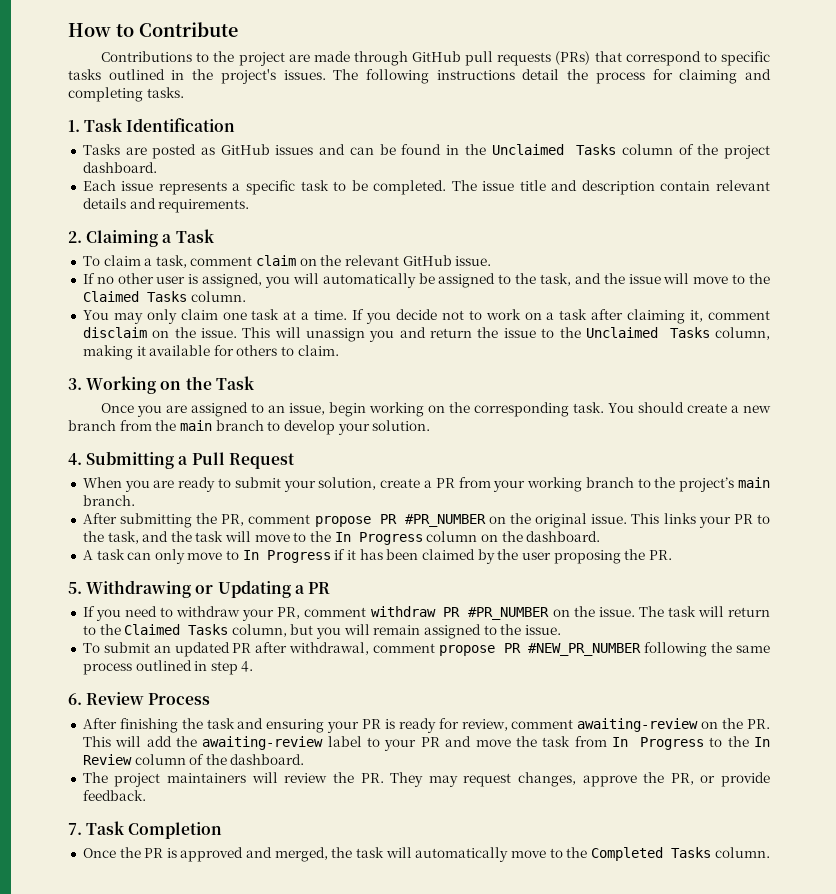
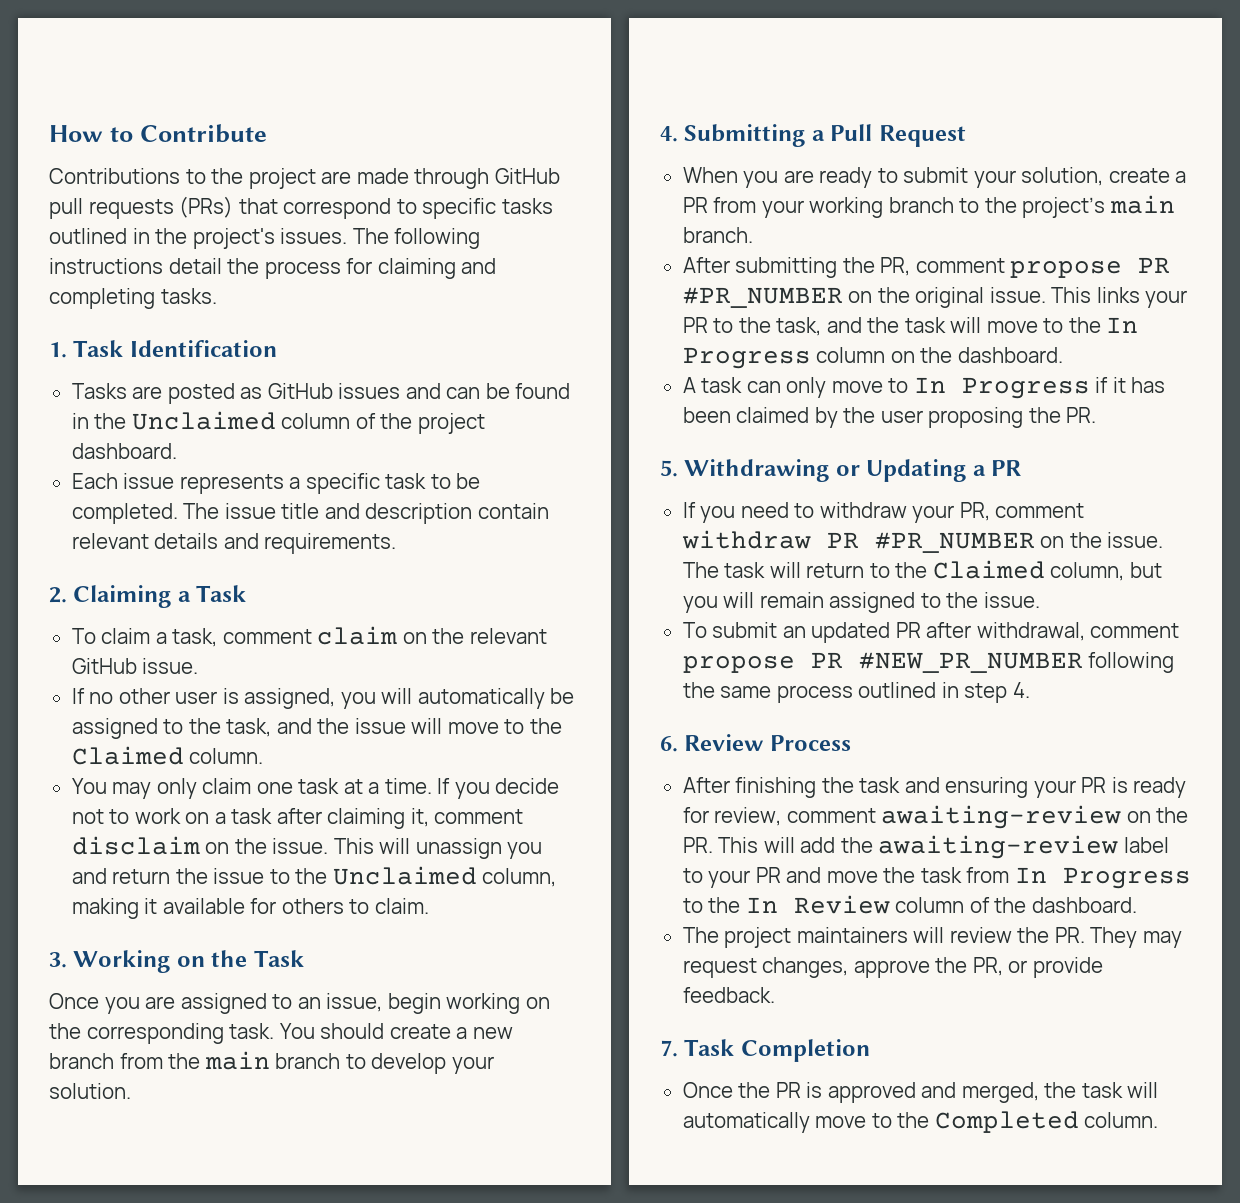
- Tasks are posted as GitHub issues and can be found in the Unclaimed Tasks column of the project dashboard.
+ Tasks are posted as GitHub issues and can be found in the Unclaimed column of the project dashboard.
- If no other user is assigned, you will automatically be assigned to the task, and the issue will move to the Claimed Tasks column.
+ If no other user is assigned, you will automatically be assigned to the task, and the issue will move to the Claimed column.
- This will unassign you and return the issue to the Unclaimed Tasks column, making it available for others to claim.
+ This will unassign you and return the issue to the Unclaimed column, making it available for others to claim.
- The task will return to the Claimed Tasks column, but you will remain assigned to the issue.
+ The task will return to the Claimed column, but you will remain assigned to the issue.
- Once the PR is approved and merged, the task will automatically move to the Completed Tasks column.
+ Once the PR is approved and merged, the task will automatically move to the Completed column.

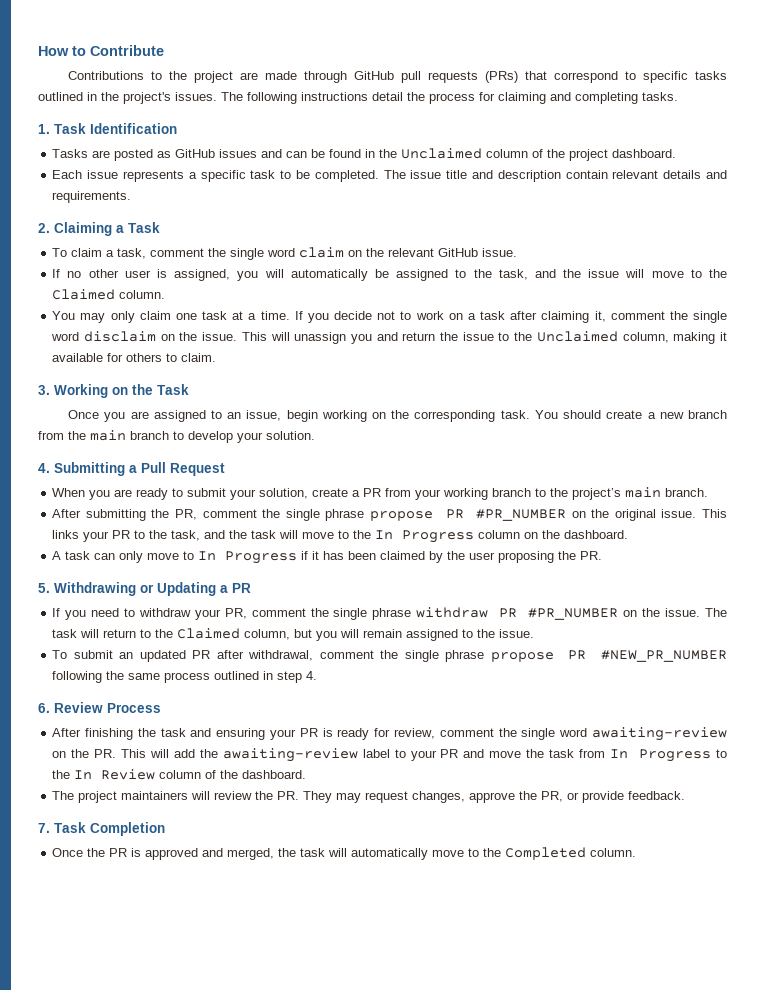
- To claim a task, comment claim on the relevant GitHub issue.
+ To claim a task, comment the single word claim on the relevant GitHub issue.
- If you decide not to work on a task after claiming it, comment disclaim on the issue.
+ If you decide not to work on a task after claiming it, comment the single word disclaim on the issue.
- After submitting the PR, comment propose PR #PR_NUMBER on the original issue.
+ After submitting the PR, comment the single phrase propose PR #PR_NUMBER on the original issue.
- If you need to withdraw your PR, comment withdraw PR #PR_NUMBER on the issue.
+ If you need to withdraw your PR, comment the single phrase withdraw PR #PR_NUMBER on the issue.
- To submit an updated PR after withdrawal, comment propose PR #NEW_PR_NUMBER following the same process outlined in step 4.
+ To submit an updated PR after withdrawal, comment the single phrase propose PR #NEW_PR_NUMBER following the same process outlined in step 4.
- After finishing the task and ensuring your PR is ready for review, comment awaiting-review on the PR. This will add the awaiting-review label to your PR and move the task from In Progress to the In Review column of the dashboard.
+ After finishing the task and ensuring your PR is ready for review, comment the single word awaiting-review on the PR. This will add the awaiting-review label to your PR and move the task from In Progress to the In Review column of the dashboard.

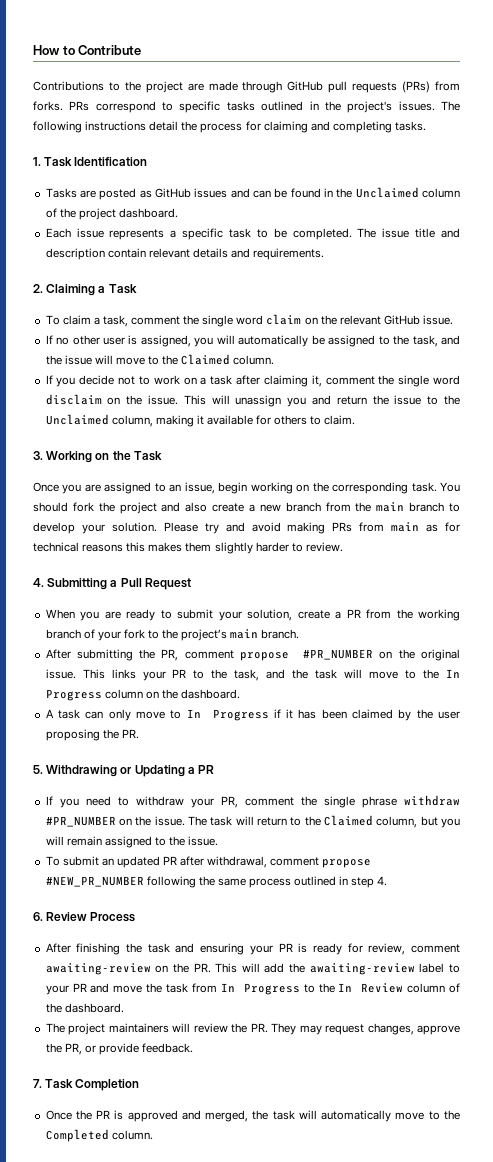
- Contributions to the project are made through GitHub pull requests (PRs) that correspond to specific tasks outlined in the project's issues.
+ Contributions to the project are made through GitHub pull requests (PRs) from forks. PRs correspond to specific tasks outlined in the project's issues.
- You may only claim one task at a time.
- You should create a new branch from the main branch to develop your solution.
+ You should fork the project and also create a new branch from the main branch to develop your solution. Please try and avoid making PRs from main as for technical reasons this makes them slightly harder to review.
- When you are ready to submit your solution, create a PR from your working branch to the project’s main branch.
+ When you are ready to submit your solution, create a PR from the working branch of your fork to the project’s main branch.
- After submitting the PR, comment the single phrase propose PR #PR_NUMBER on the original issue.
+ After submitting the PR, comment propose #PR_NUMBER on the original issue.
- If you need to withdraw your PR, comment the single phrase withdraw PR #PR_NUMBER on the issue.
+ If you need to withdraw your PR, comment the single phrase withdraw #PR_NUMBER on the issue.
- To submit an updated PR after withdrawal, comment the single phrase propose PR #NEW_PR_NUMBER following the same process outlined in step 4.
+ To submit an updated PR after withdrawal, comment propose #NEW_PR_NUMBER following the same process outlined in step 4.
- After finishing the task and ensuring your PR is ready for review, comment the single word awaiting-review on the PR. This will add the awaiting-review label to your PR and move the task from In Progress to the In Review column of the dashboard.
+ After finishing the task and ensuring your PR is ready for review, comment awaiting-review on the PR. This will add the awaiting-review label to your PR and move the task from In Progress to the In Review column of the dashboard.

